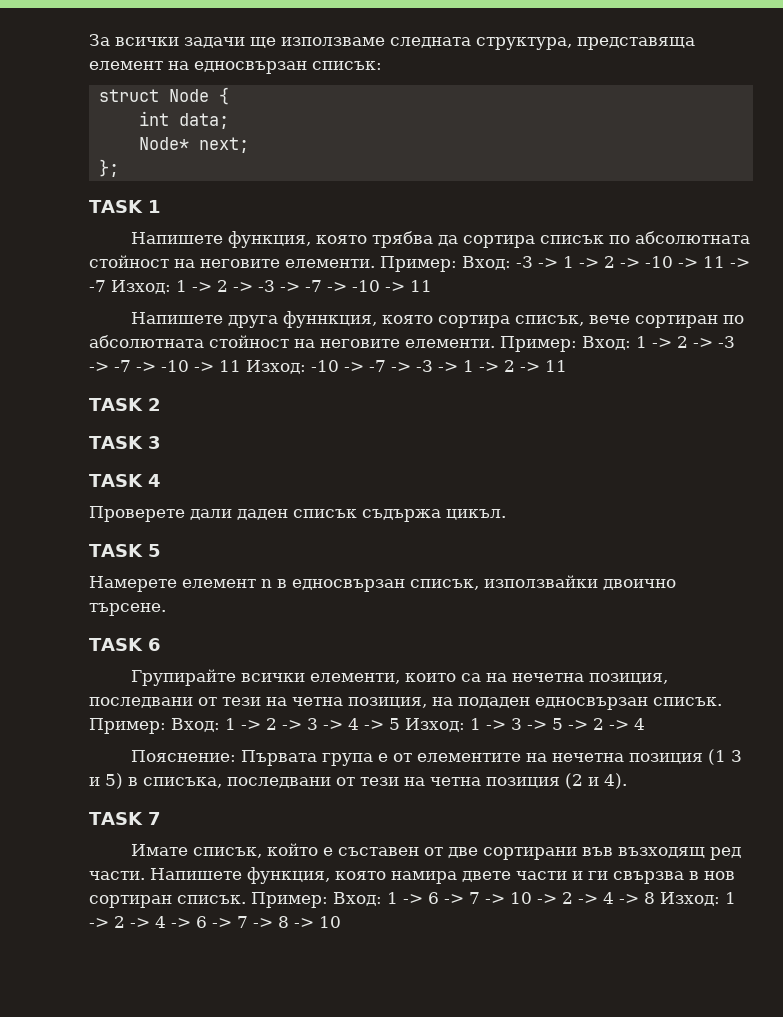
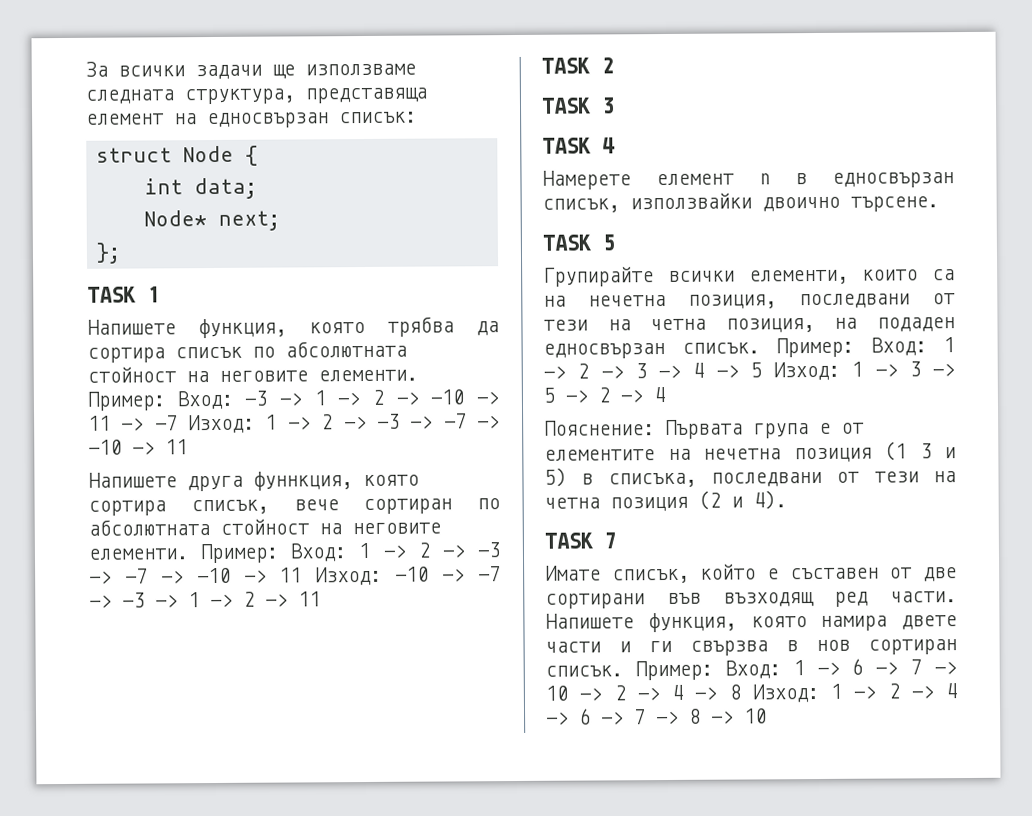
- Проверете дали даден списък съдържа цикъл.
- TASK 5
- TASK 6
+ TASK 5

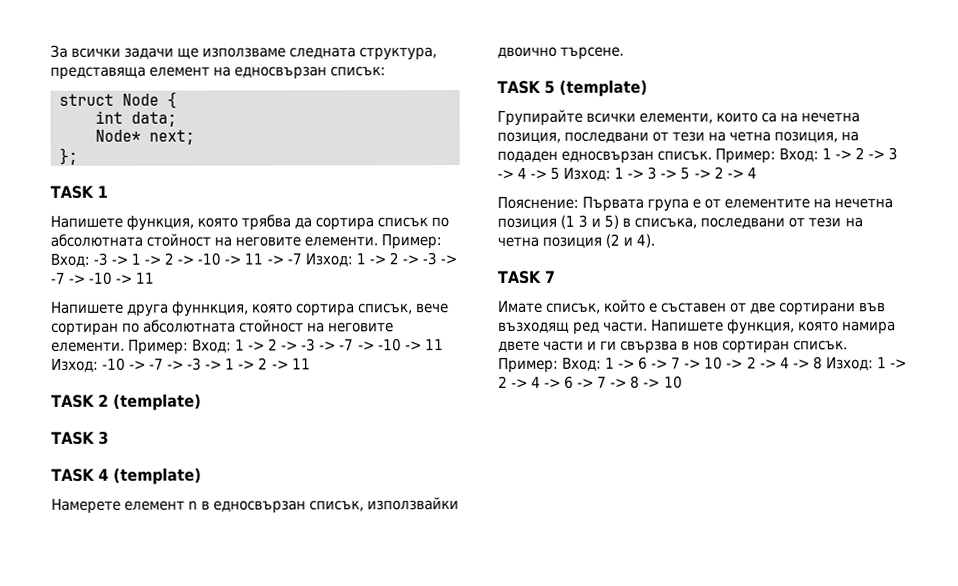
- TASK 2
+ TASK 2 (template)
- TASK 4
+ TASK 4 (template)
- TASK 5
+ TASK 5 (template)

